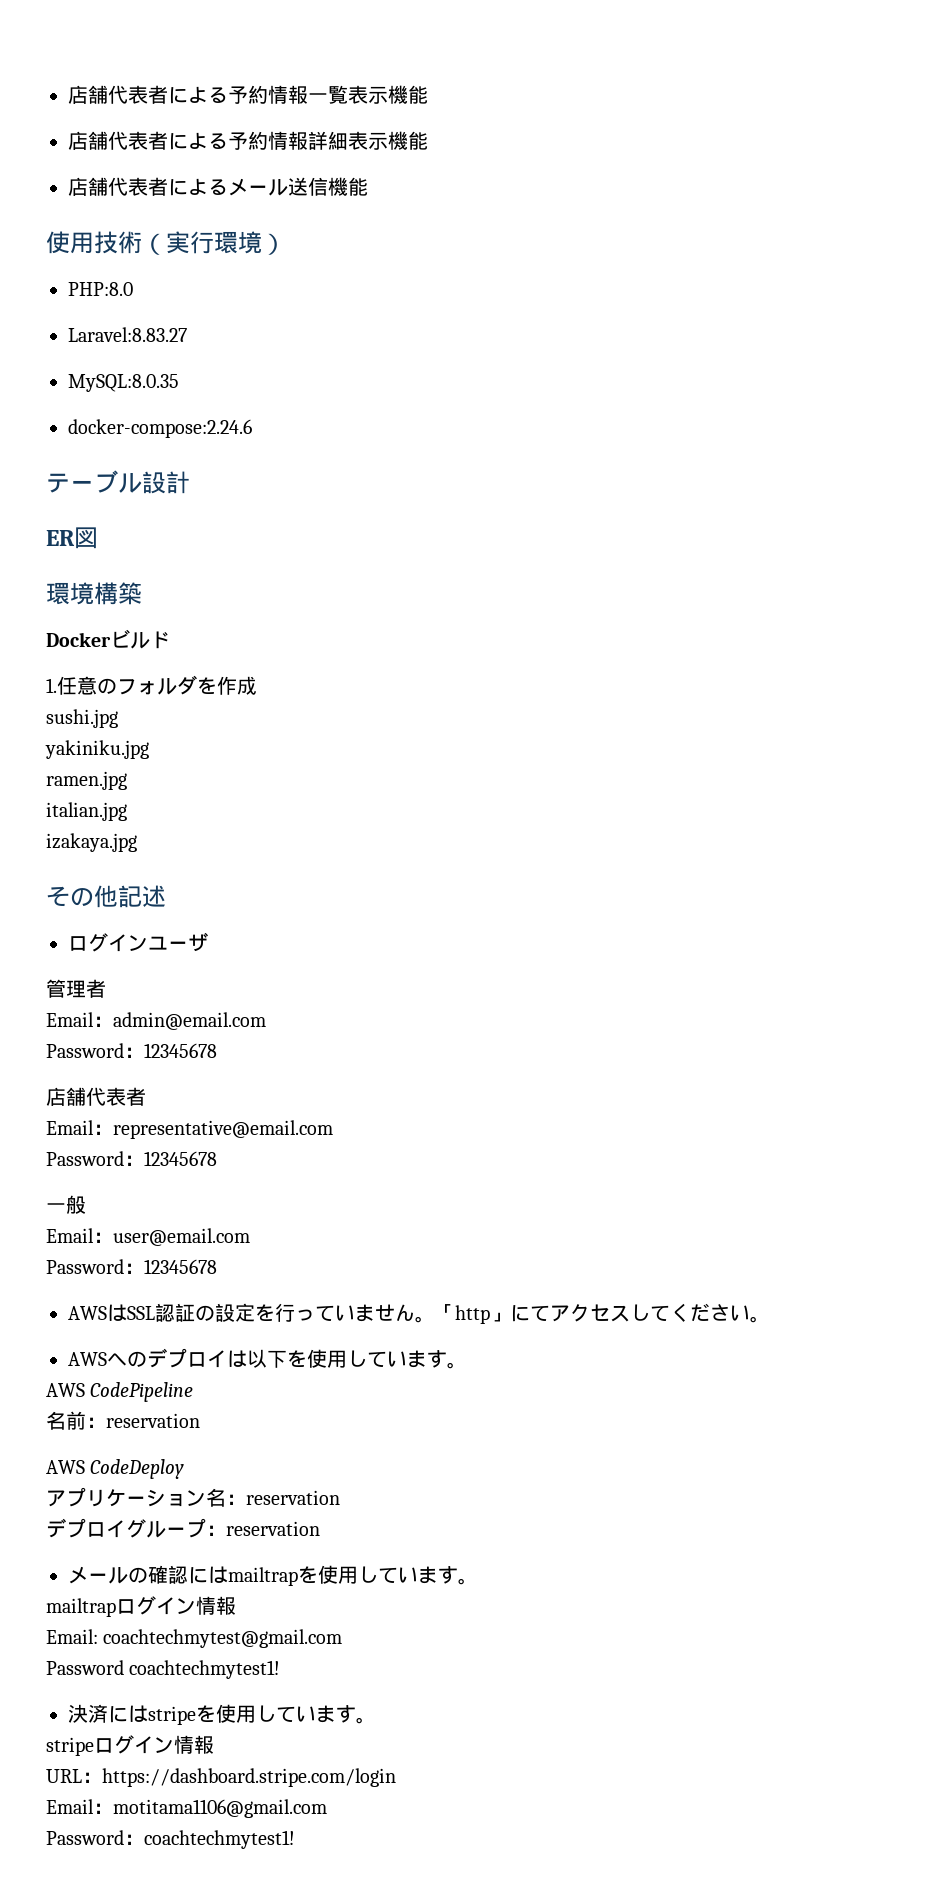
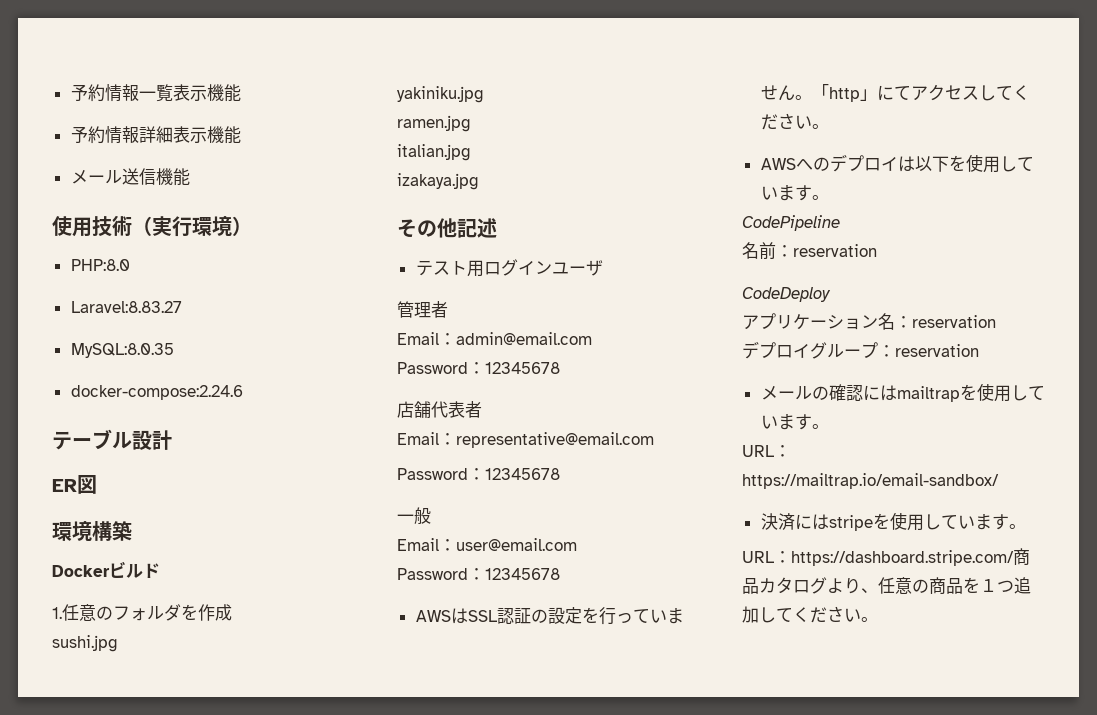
- 店舗代表者による予約情報一覧表示機能
+ 予約情報一覧表示機能
- 店舗代表者による予約情報詳細表示機能
+ 予約情報詳細表示機能
- 店舗代表者によるメール送信機能
+ メール送信機能
- ログインユーザ
+ テスト用ログインユーザ
- AWS CodePipeline
+ CodePipeline
- AWS CodeDeploy
+ CodeDeploy
- mailtrapログイン情報
- Email: coachtechmytest@gmail.com
- Password coachtechmytest1!
+ URL：https://mailtrap.io/email-sandbox/
- stripeログイン情報
- URL：https://dashboard.stripe.com/login
- Email：motitama1106@gmail.com
- Password：coachtechmytest1!
+ URL：https://dashboard.stripe.com/商品カタログより、任意の商品を１つ追加してください。

